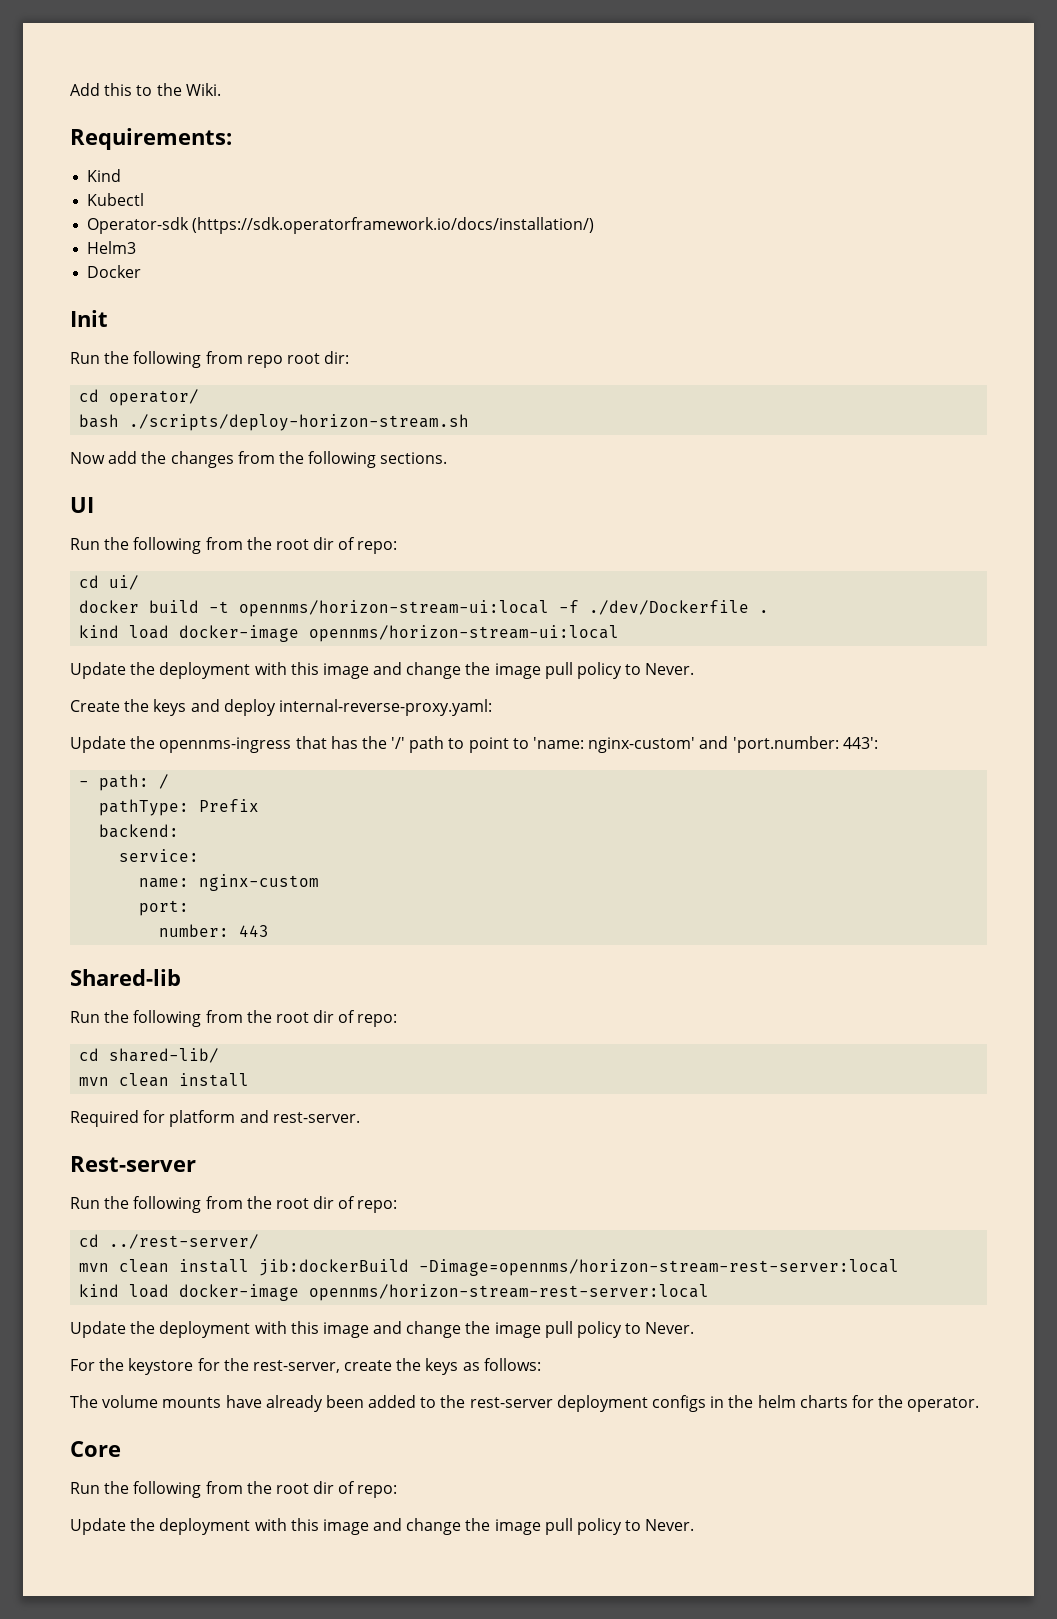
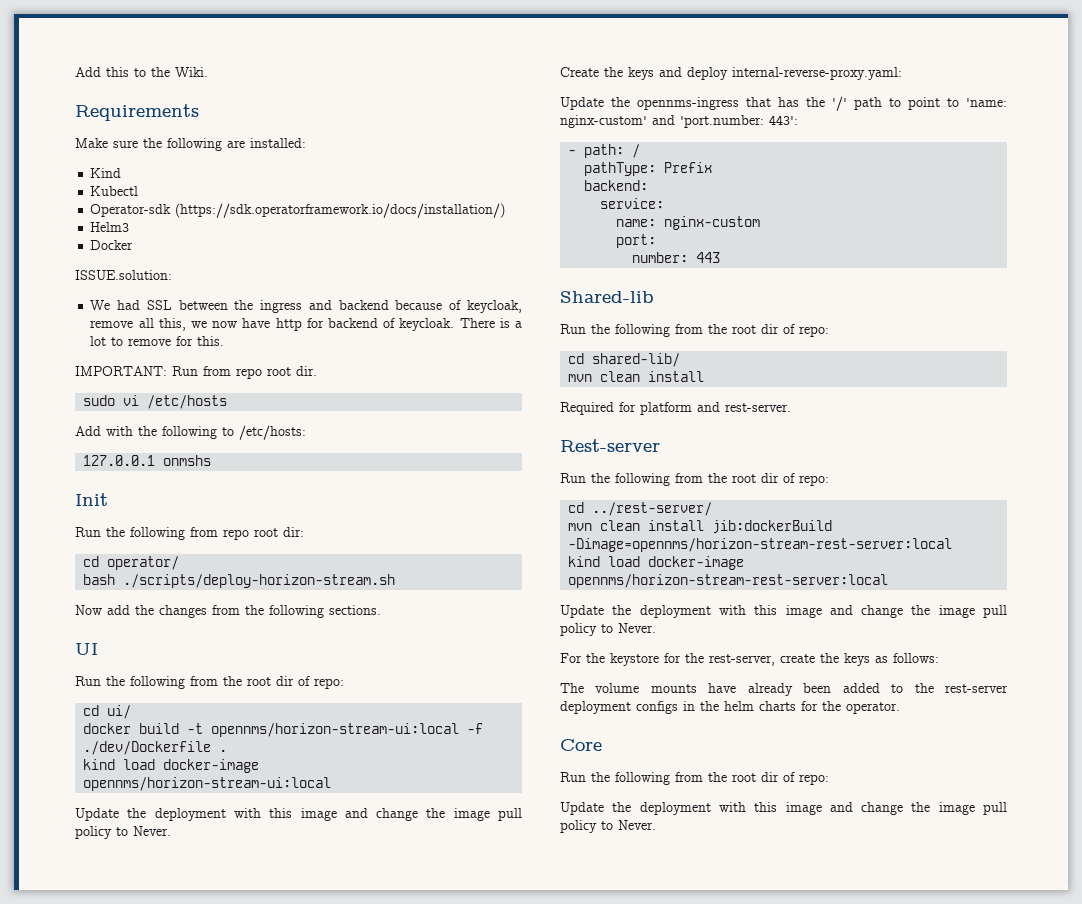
- Requirements:
+ Requirements
+ Make sure the following are installed:
+ ISSUE.solution:
+ We had SSL between the ingress and backend because of keycloak, remove all this, we now have http for backend of keycloak. There is a lot to remove for this.
+ IMPORTANT: Run from repo root dir.
+ sudo vi /etc/hosts
+ Add with the following to /etc/hosts:
+ 127.0.0.1 onmshs

